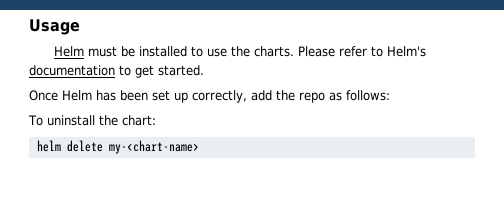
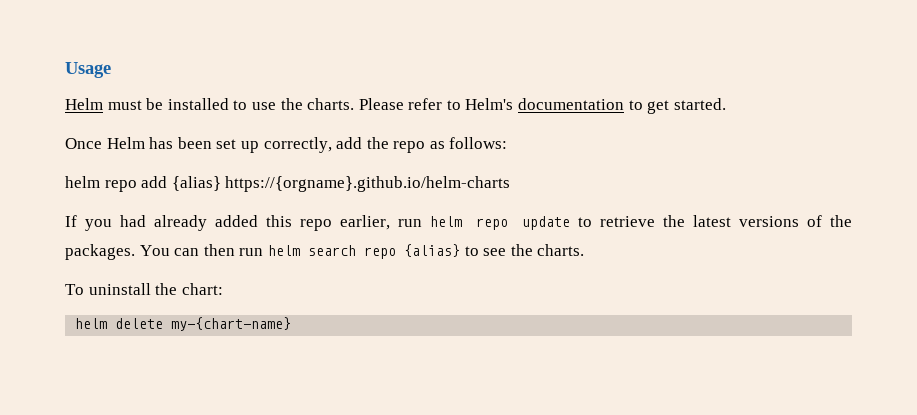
+ helm repo add {alias} https://{orgname}.github.io/helm-charts
+ If you had already added this repo earlier, run helm repo update to retrieve the latest versions of the packages. You can then run helm search repo {alias} to see the charts.
- helm delete my-<chart-name>
+ helm delete my-{chart-name}

